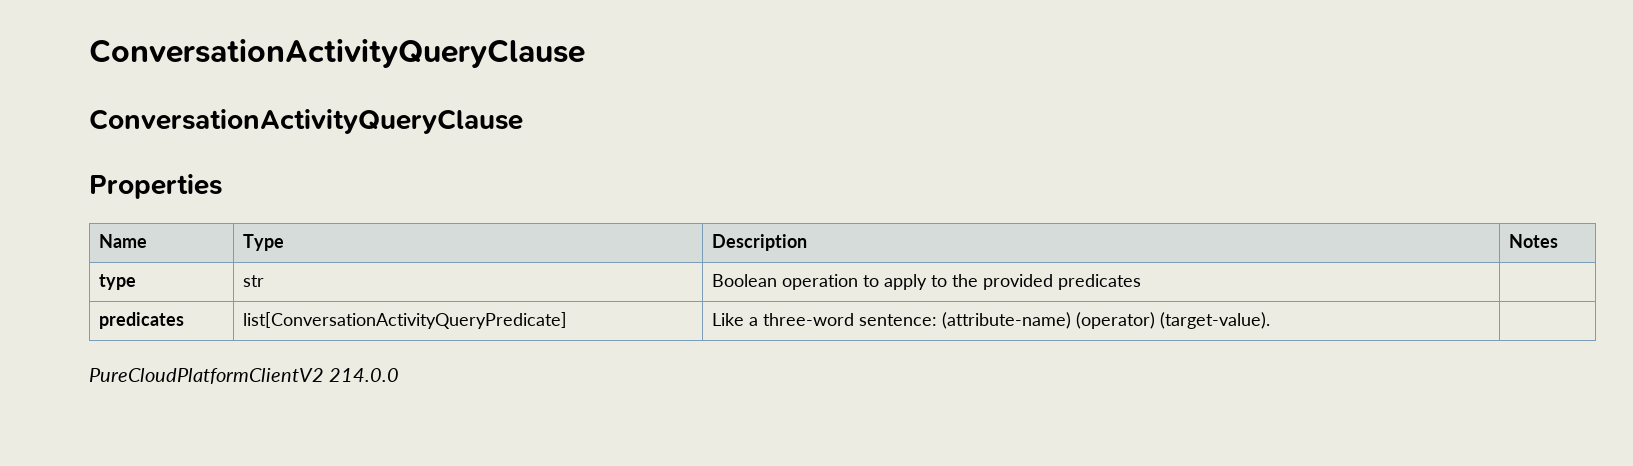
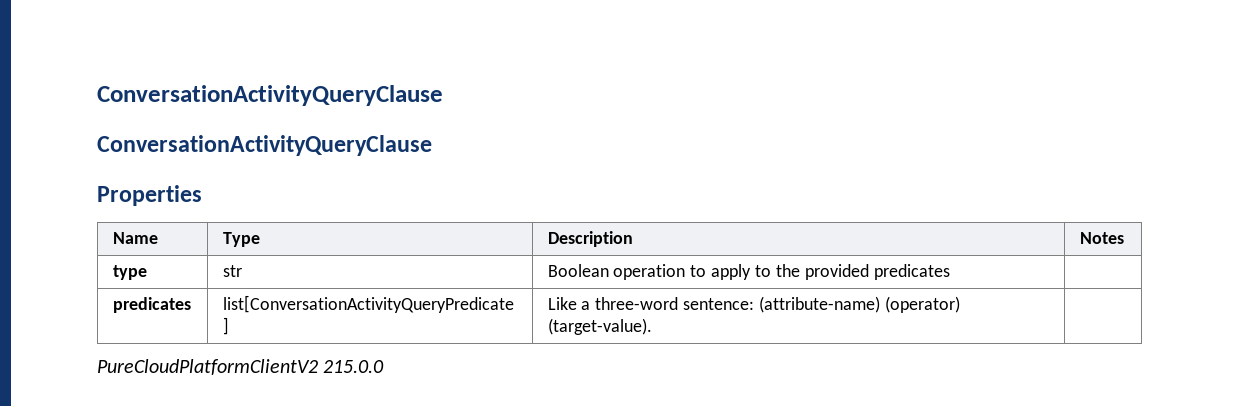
- PureCloudPlatformClientV2 214.0.0
+ PureCloudPlatformClientV2 215.0.0

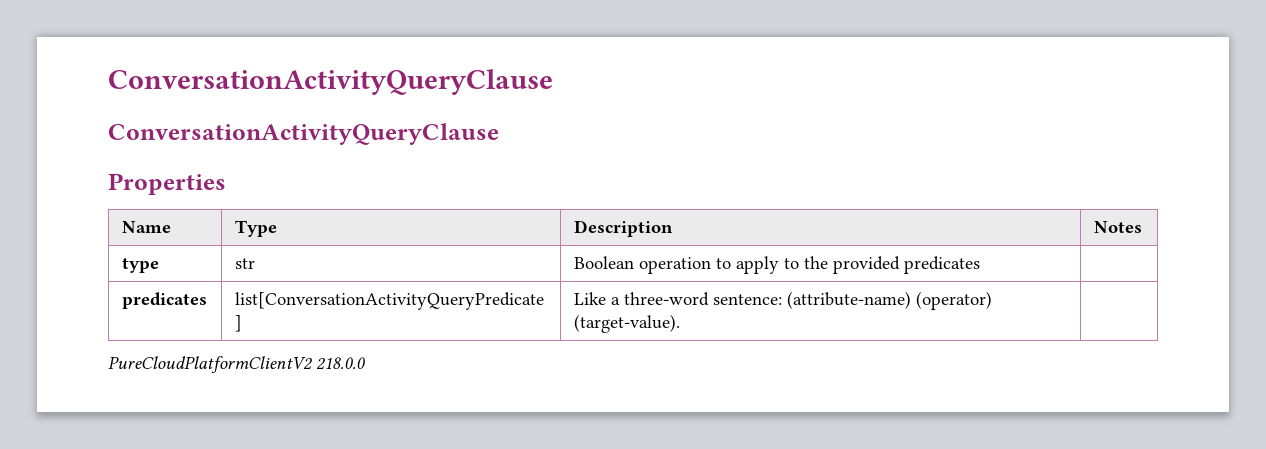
- PureCloudPlatformClientV2 215.0.0
+ PureCloudPlatformClientV2 218.0.0

